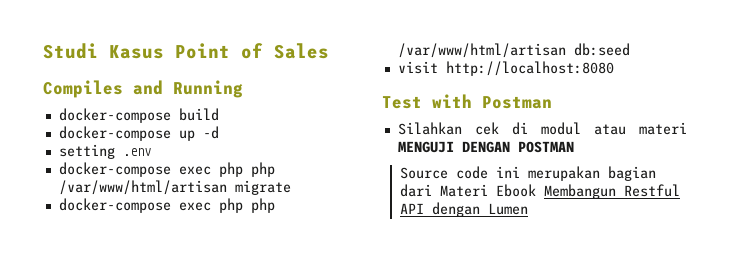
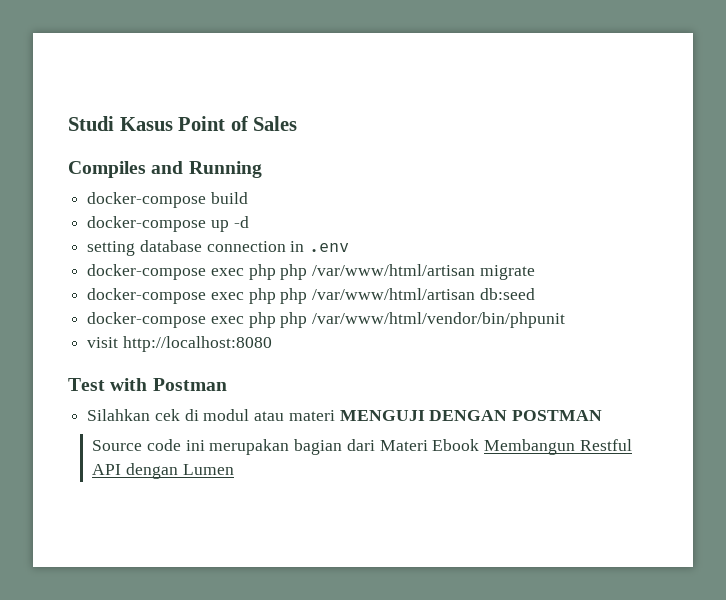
- setting .env
+ setting database connection in .env
+ docker-compose exec php php /var/www/html/vendor/bin/phpunit

